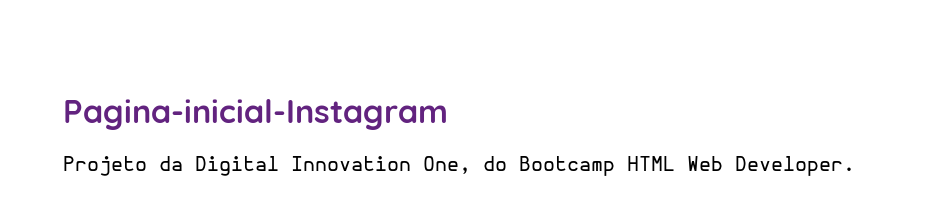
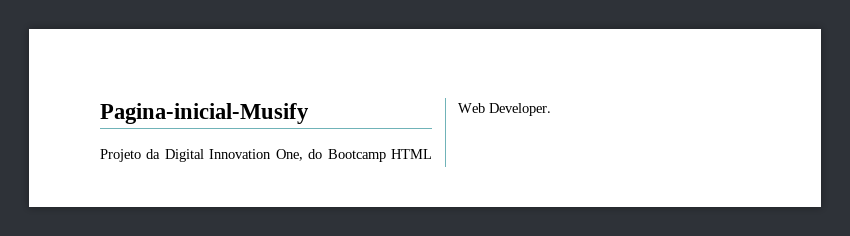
- Pagina-inicial-Instagram
+ Pagina-inicial-Musify

